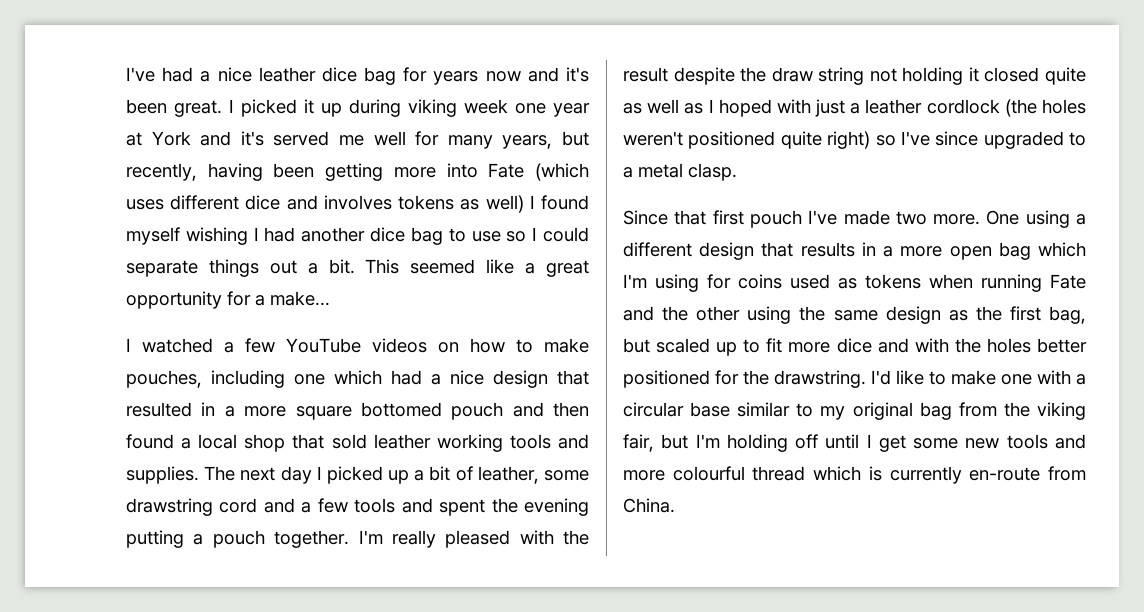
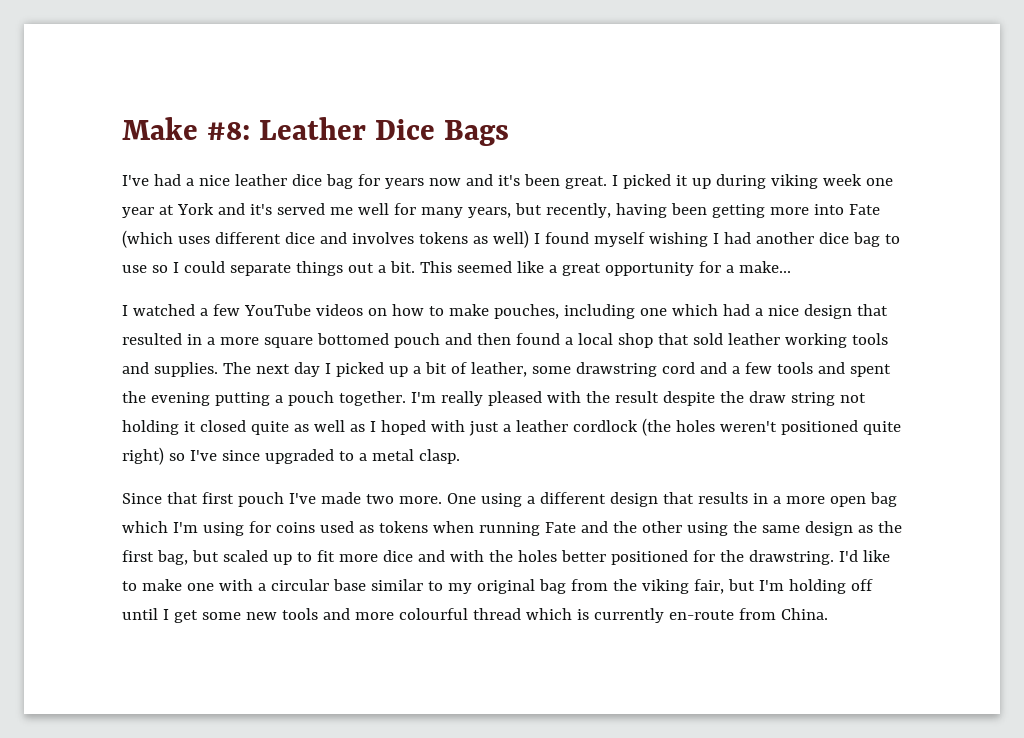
+ Make #8: Leather Dice Bags

